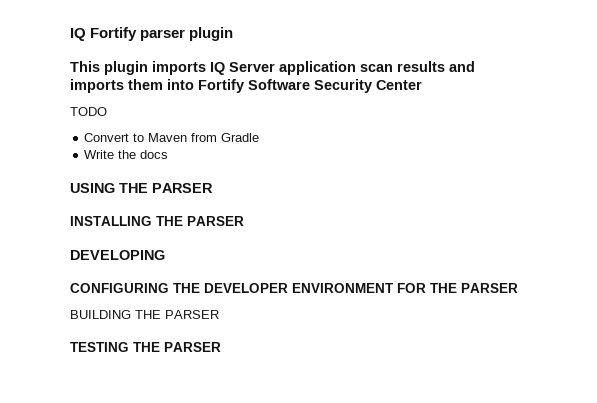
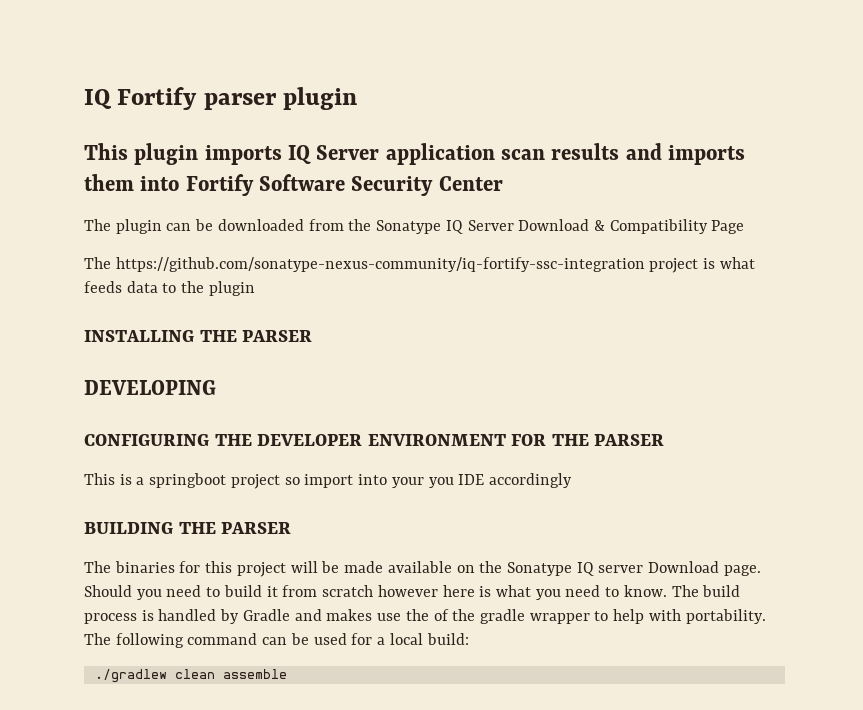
- TODO
- Convert to Maven from Gradle
- Write the docs
- USING THE PARSER
+ The plugin can be downloaded from the Sonatype IQ Server Download & Compatibility Page
+ The https://github.com/sonatype-nexus-community/iq-fortify-ssc-integration project is what feeds data to the plugin
+ This is a springboot project so import into your you IDE accordingly
  BUILDING THE PARSER
- TESTING THE PARSER
+ The binaries for this project will be made available on the Sonatype IQ server Download page. Should you need to build it from scratch however here is what you need to know. The build process is handled by Gradle and makes use the of the gradle wrapper to help with portability. The following command can be used for a local build:
+ ./gradlew clean assemble

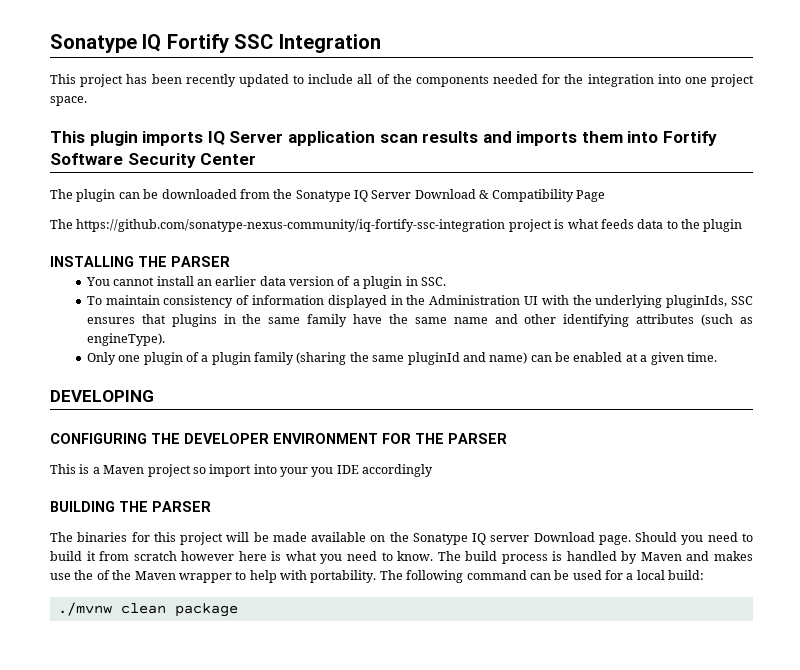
- IQ Fortify parser plugin
+ Sonatype IQ Fortify SSC Integration
+ This project has been recently updated to include all of the components needed for the integration into one project space.
+ You cannot install an earlier data version of a plugin in SSC.
+ To maintain consistency of information displayed in the Administration UI with the underlying pluginIds, SSC ensures that plugins in the same family have the same name and other identifying attributes (such as engineType).
+ Only one plugin of a plugin family (sharing the same pluginId and name) can be enabled at a given time.
- This is a springboot project so import into your you IDE accordingly
+ This is a Maven project so import into your you IDE accordingly
- The build process is handled by Gradle and makes use the of the gradle wrapper to help with portability.
+ The build process is handled by Maven and makes use the of the Maven wrapper to help with portability.
- ./gradlew clean assemble
+ ./mvnw clean package

